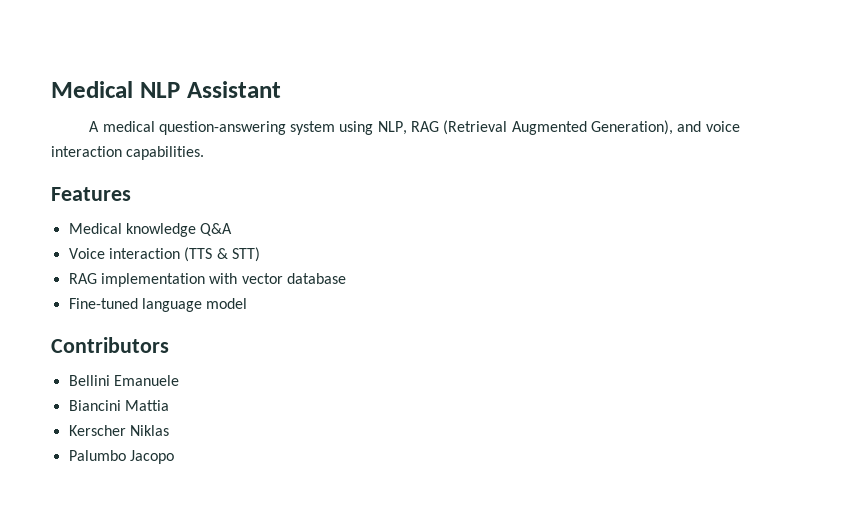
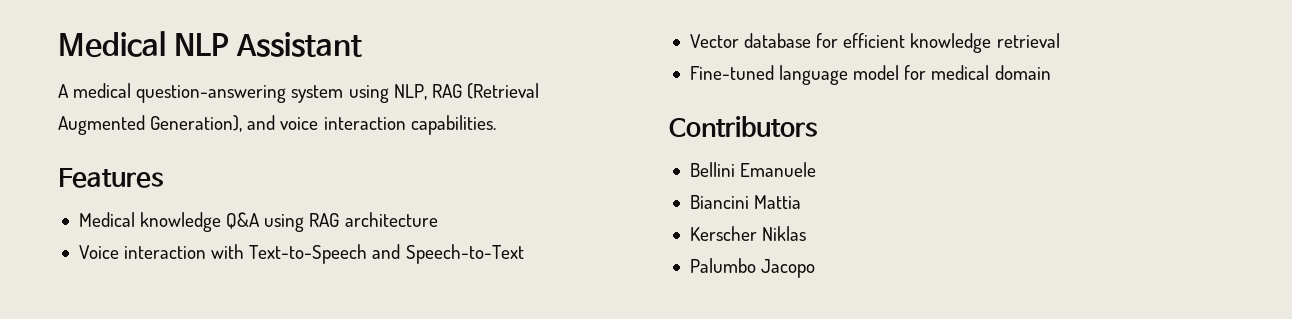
- Medical knowledge Q&A
+ Medical knowledge Q&A using RAG architecture
- Voice interaction (TTS & STT)
- RAG implementation with vector database
+ Voice interaction with Text-to-Speech and Speech-to-Text
+ Vector database for efficient knowledge retrieval
- Fine-tuned language model
+ Fine-tuned language model for medical domain

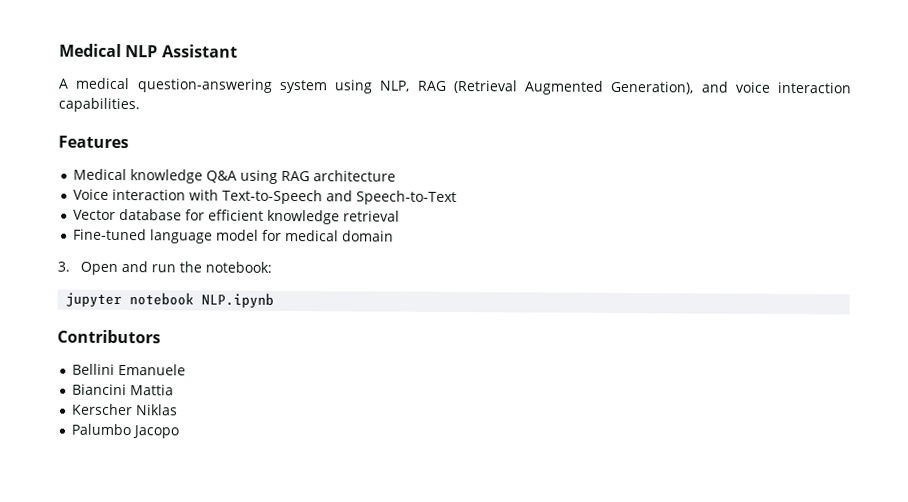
+ 3. Open and run the notebook:
+ jupyter notebook NLP.ipynb

